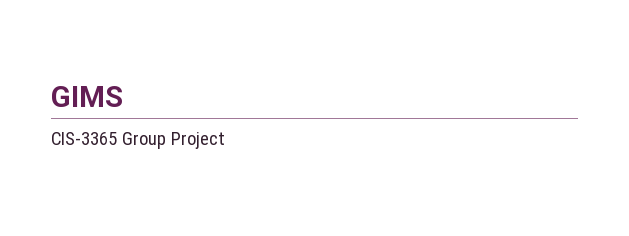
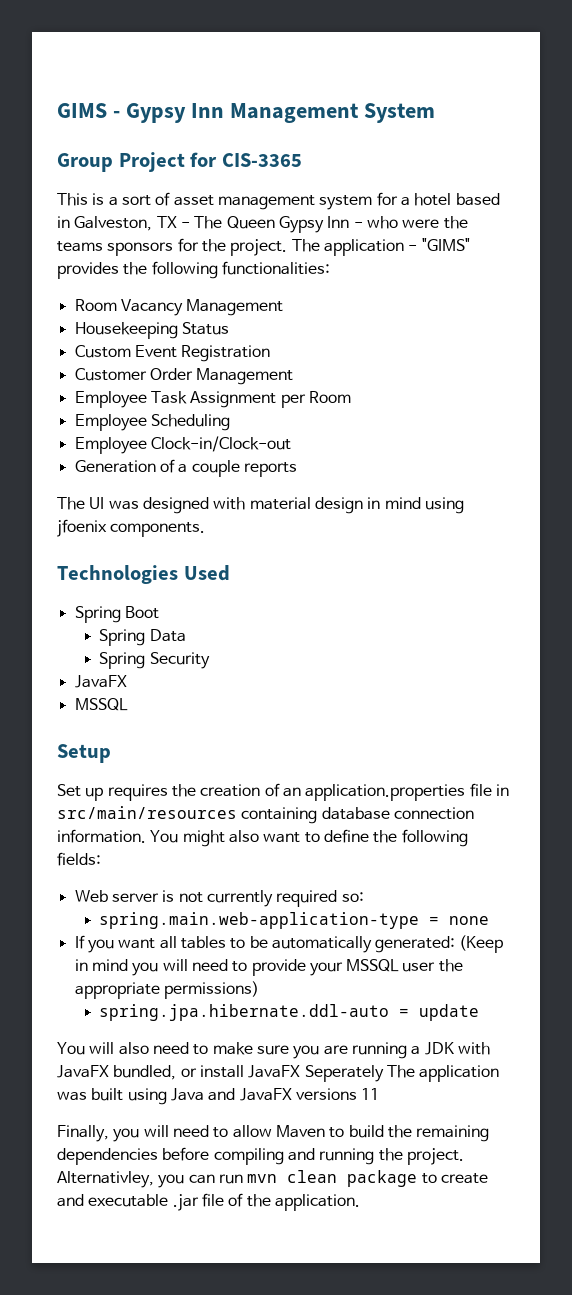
- GIMS
- CIS-3365 Group Project
+ GIMS - Gypsy Inn Management System
+ Group Project for CIS-3365
+ This is a sort of asset management system for a hotel based in Galveston, TX - The Queen Gypsy Inn - who were the teams sponsors for the project. The application - "GIMS" provides the following functionalities:
+ Room Vacancy Management
+ Housekeeping Status
+ Custom Event Registration
+ Customer Order Management
+ Employee Task Assignment per Room
+ Employee Scheduling
+ Employee Clock-in/Clock-out
+ Generation of a couple reports
+ The UI was designed with material design in mind using jfoenix components.
+ Technologies Used
+ Spring Boot
+ Spring Data
+ Spring Security
+ JavaFX
+ MSSQL
+ Setup
+ Set up requires the creation of an application.properties file in src/main/resources containing database connection information. You might also want to define the following fields:
+ Web server is not currently required so:
+ spring.main.web-application-type = none
+ If you want all tables to be automatically generated: (Keep in mind you will need to provide your MSSQL user the appropriate permissions)
+ spring.jpa.hibernate.ddl-auto = update
+ You will also need to make sure you are running a JDK with JavaFX bundled, or install JavaFX Seperately The application was built using Java and JavaFX versions 11
+ Finally, you will need to allow Maven to build the remaining dependencies before compiling and running the project. Alternativley, you can run mvn clean package to create and executable .jar file of the application.

